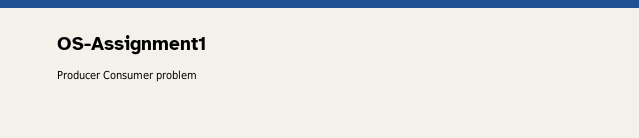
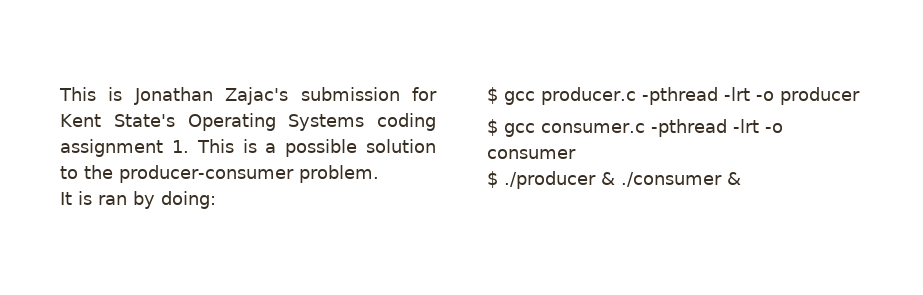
- OS-Assignment1
- Producer Consumer problem
+ This is Jonathan Zajac's submission for Kent State's Operating Systems coding assignment 1. This is a possible solution to the producer-consumer problem.
+ It is ran by doing:
+ $ gcc producer.c -pthread -lrt -o producer
+ $ gcc consumer.c -pthread -lrt -o consumer
+ $ ./producer & ./consumer &

